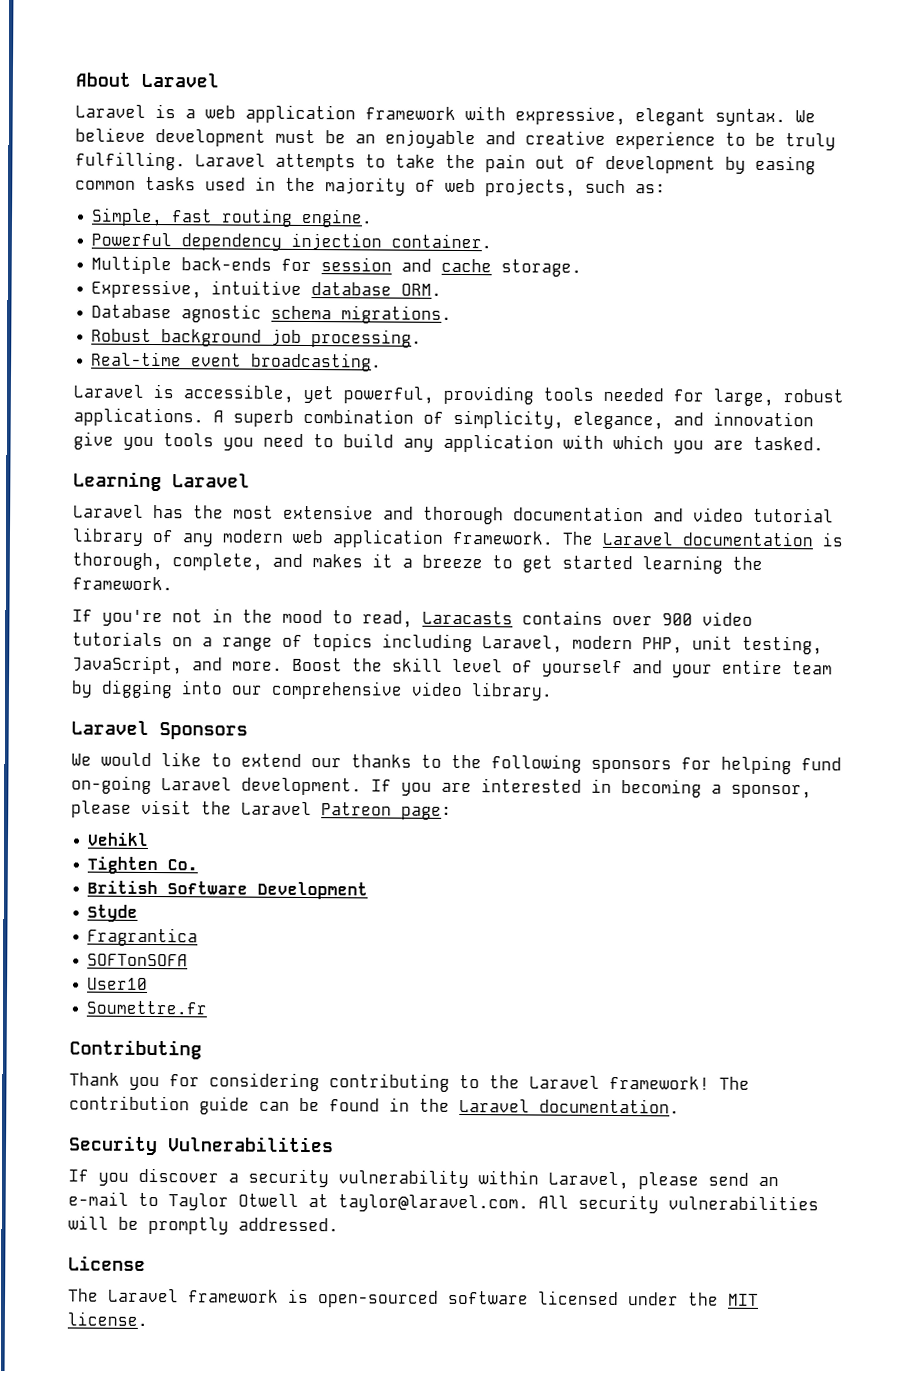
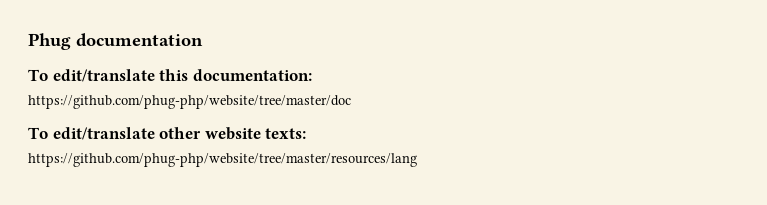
- About Laravel
- Laravel is a web application framework with expressive, elegant syntax. We believe development must be an enjoyable and creative experience to be truly fulfilling. Laravel attempts to take the pain out of development by easing common tasks used in the majority of web projects, such as:
- Simple, fast routing engine.
- Powerful dependency injection container.
- Multiple back-ends for session and cache storage.
- Expressive, intuitive database ORM.
- Database agnostic schema migrations.
- Robust background job processing.
- Real-time event broadcasting.
- Laravel is accessible, yet powerful, providing tools needed for large, robust applications. A superb combination of simplicity, elegance, and innovation give you tools you need to build any application with which you are tasked.
- Learning Laravel
- Laravel has the most extensive and thorough documentation and video tutorial library of any modern web application framework. The Laravel documentation is thorough, complete, and makes it a breeze to get started learning the framework.
- If you're not in the mood to read, Laracasts contains over 900 video tutorials on a range of topics including Laravel, modern PHP, unit testing, JavaScript, and more. Boost the skill level of yourself and your entire team by digging into our comprehensive video library.
- Laravel Sponsors
- We would like to extend our thanks to the following sponsors for helping fund on-going Laravel development. If you are interested in becoming a sponsor, please visit the Laravel Patreon page:
- Vehikl
- Tighten Co.
- British Software Development
- Styde
- Fragrantica
- SOFTonSOFA
- User10
- Soumettre.fr
- Contributing
- Thank you for considering contributing to the Laravel framework! The contribution guide can be found in the Laravel documentation.
- Security Vulnerabilities
- If you discover a security vulnerability within Laravel, please send an e-mail to Taylor Otwell at taylor@laravel.com. All security vulnerabilities will be promptly addressed.
- License
- The Laravel framework is open-sourced software licensed under the MIT license.
+ Phug documentation
+ To edit/translate this documentation:
+ https://github.com/phug-php/website/tree/master/doc
+ To edit/translate other website texts:
+ https://github.com/phug-php/website/tree/master/resources/lang

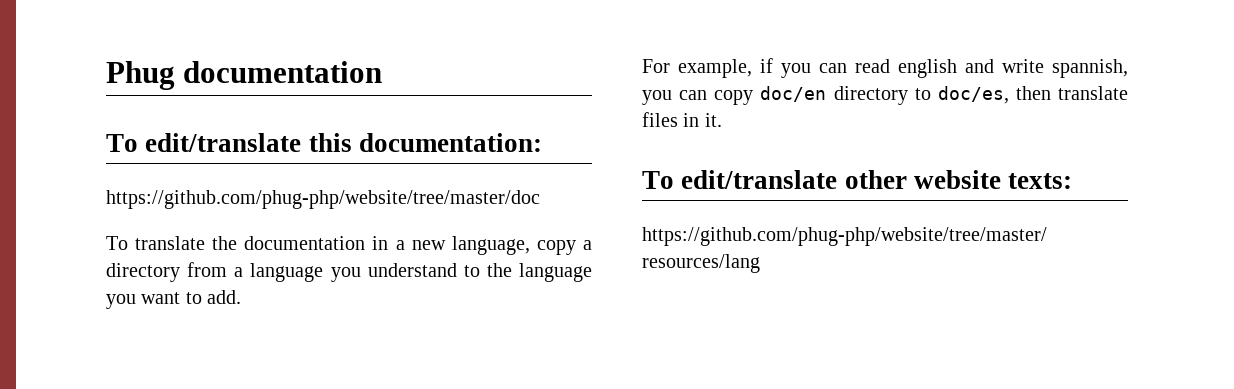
+ To translate the documentation in a new language, copy a directory from a language you understand to the language you want to add.
+ For example, if you can read english and write spannish, you can copy doc/en directory to doc/es, then translate files in it.

